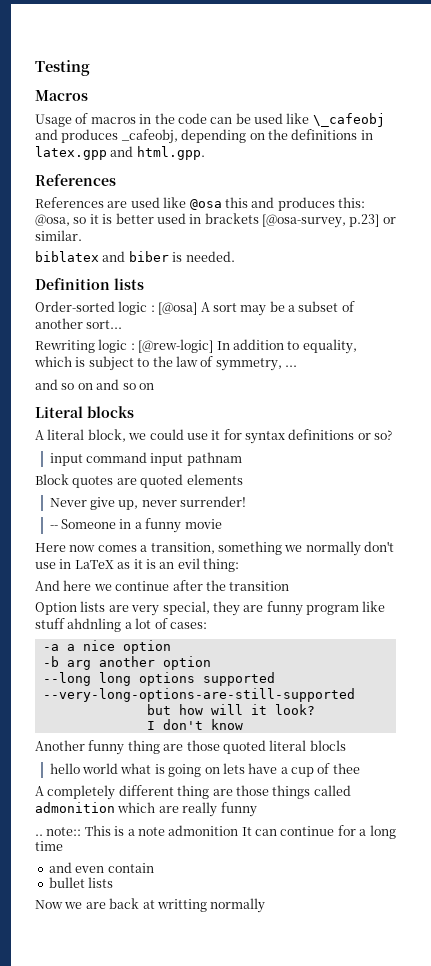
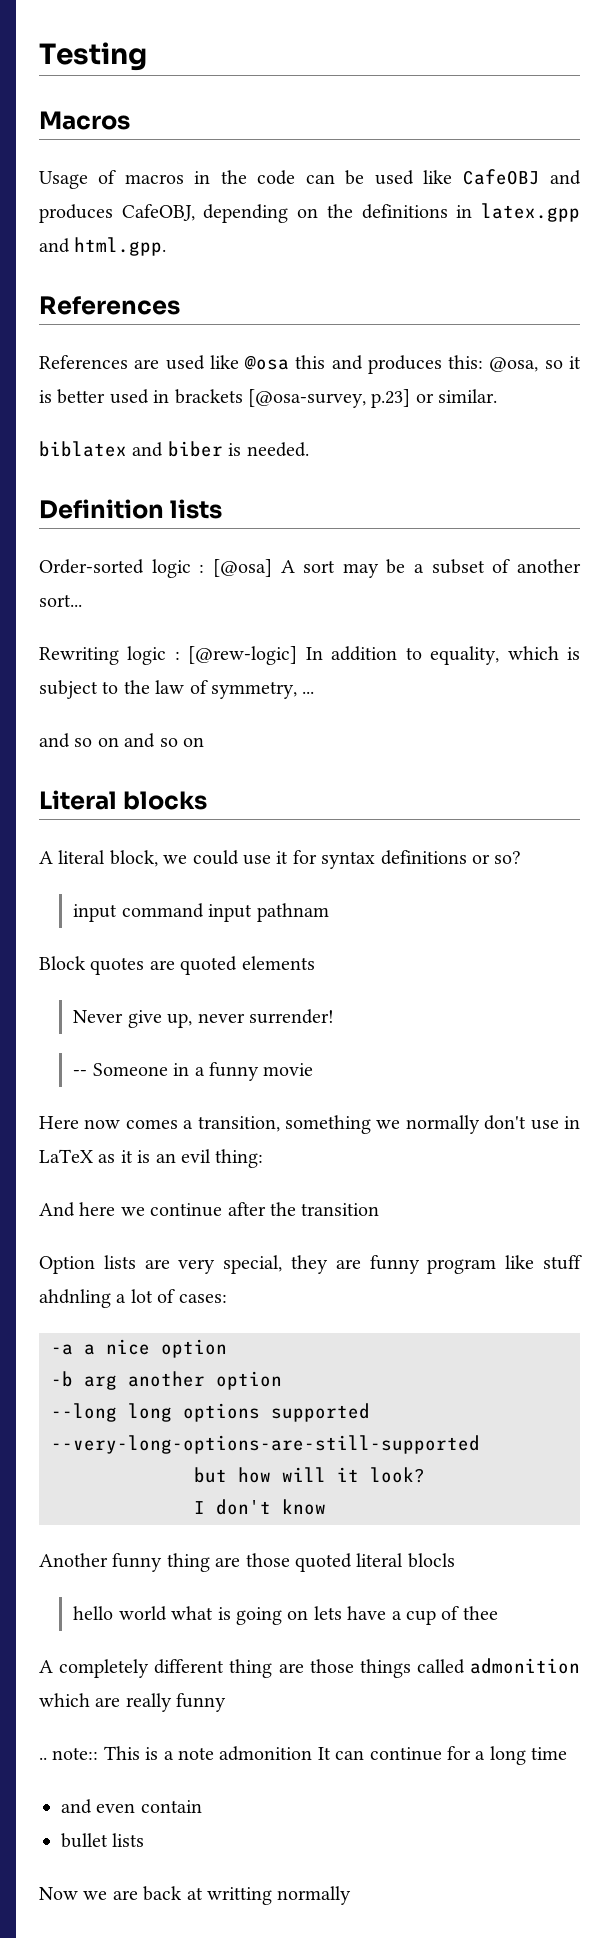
- Usage of macros in the code can be used like \_cafeobj and produces _cafeobj, depending on the definitions in latex.gpp and html.gpp.
+ Usage of macros in the code can be used like CafeOBJ and produces CafeOBJ, depending on the definitions in latex.gpp and html.gpp.

